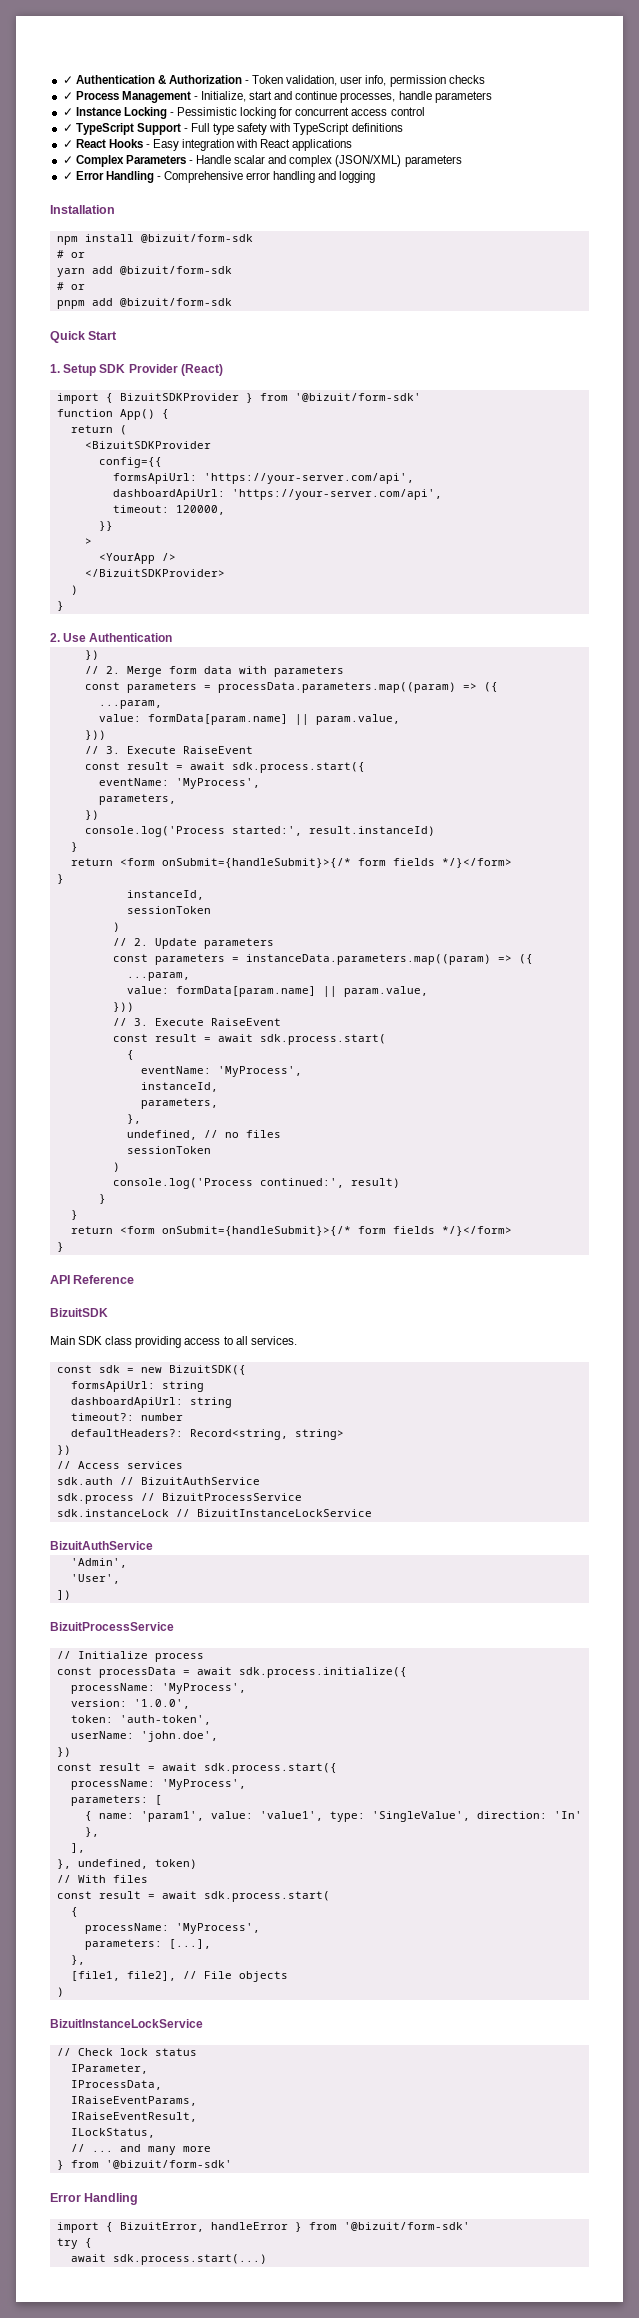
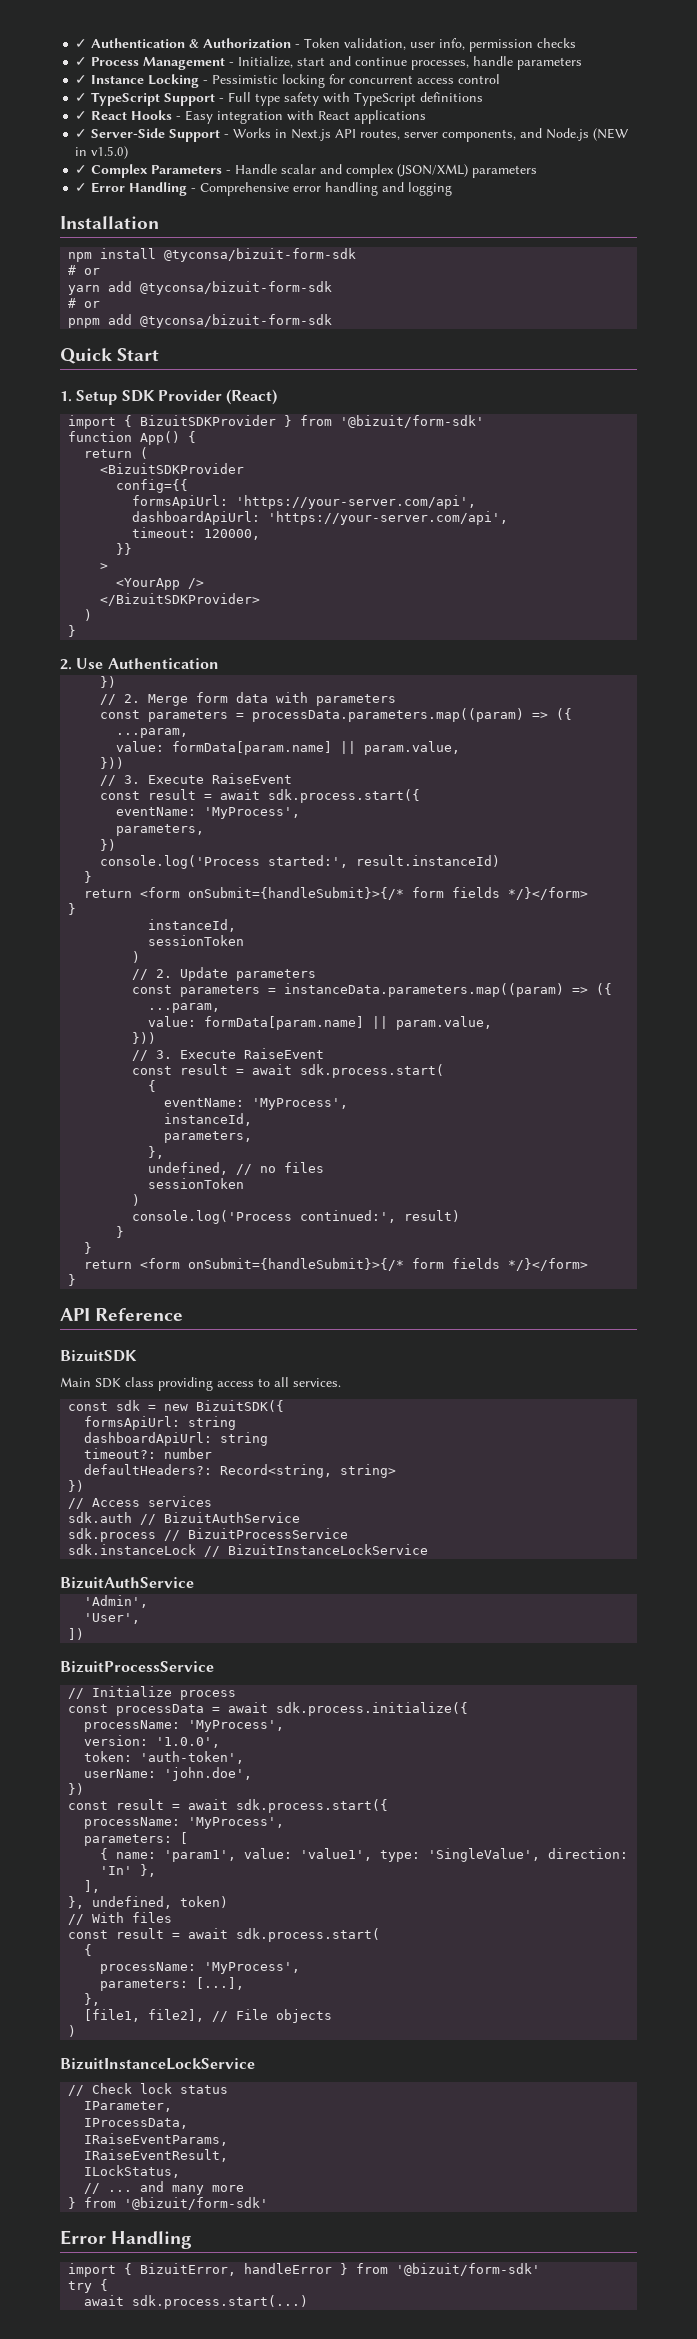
+ ✓ Server-Side Support - Works in Next.js API routes, server components, and Node.js (NEW in v1.5.0)
- npm install @bizuit/form-sdk
+ npm install @tyconsa/bizuit-form-sdk
- yarn add @bizuit/form-sdk
+ yarn add @tyconsa/bizuit-form-sdk
- pnpm add @bizuit/form-sdk
+ pnpm add @tyconsa/bizuit-form-sdk

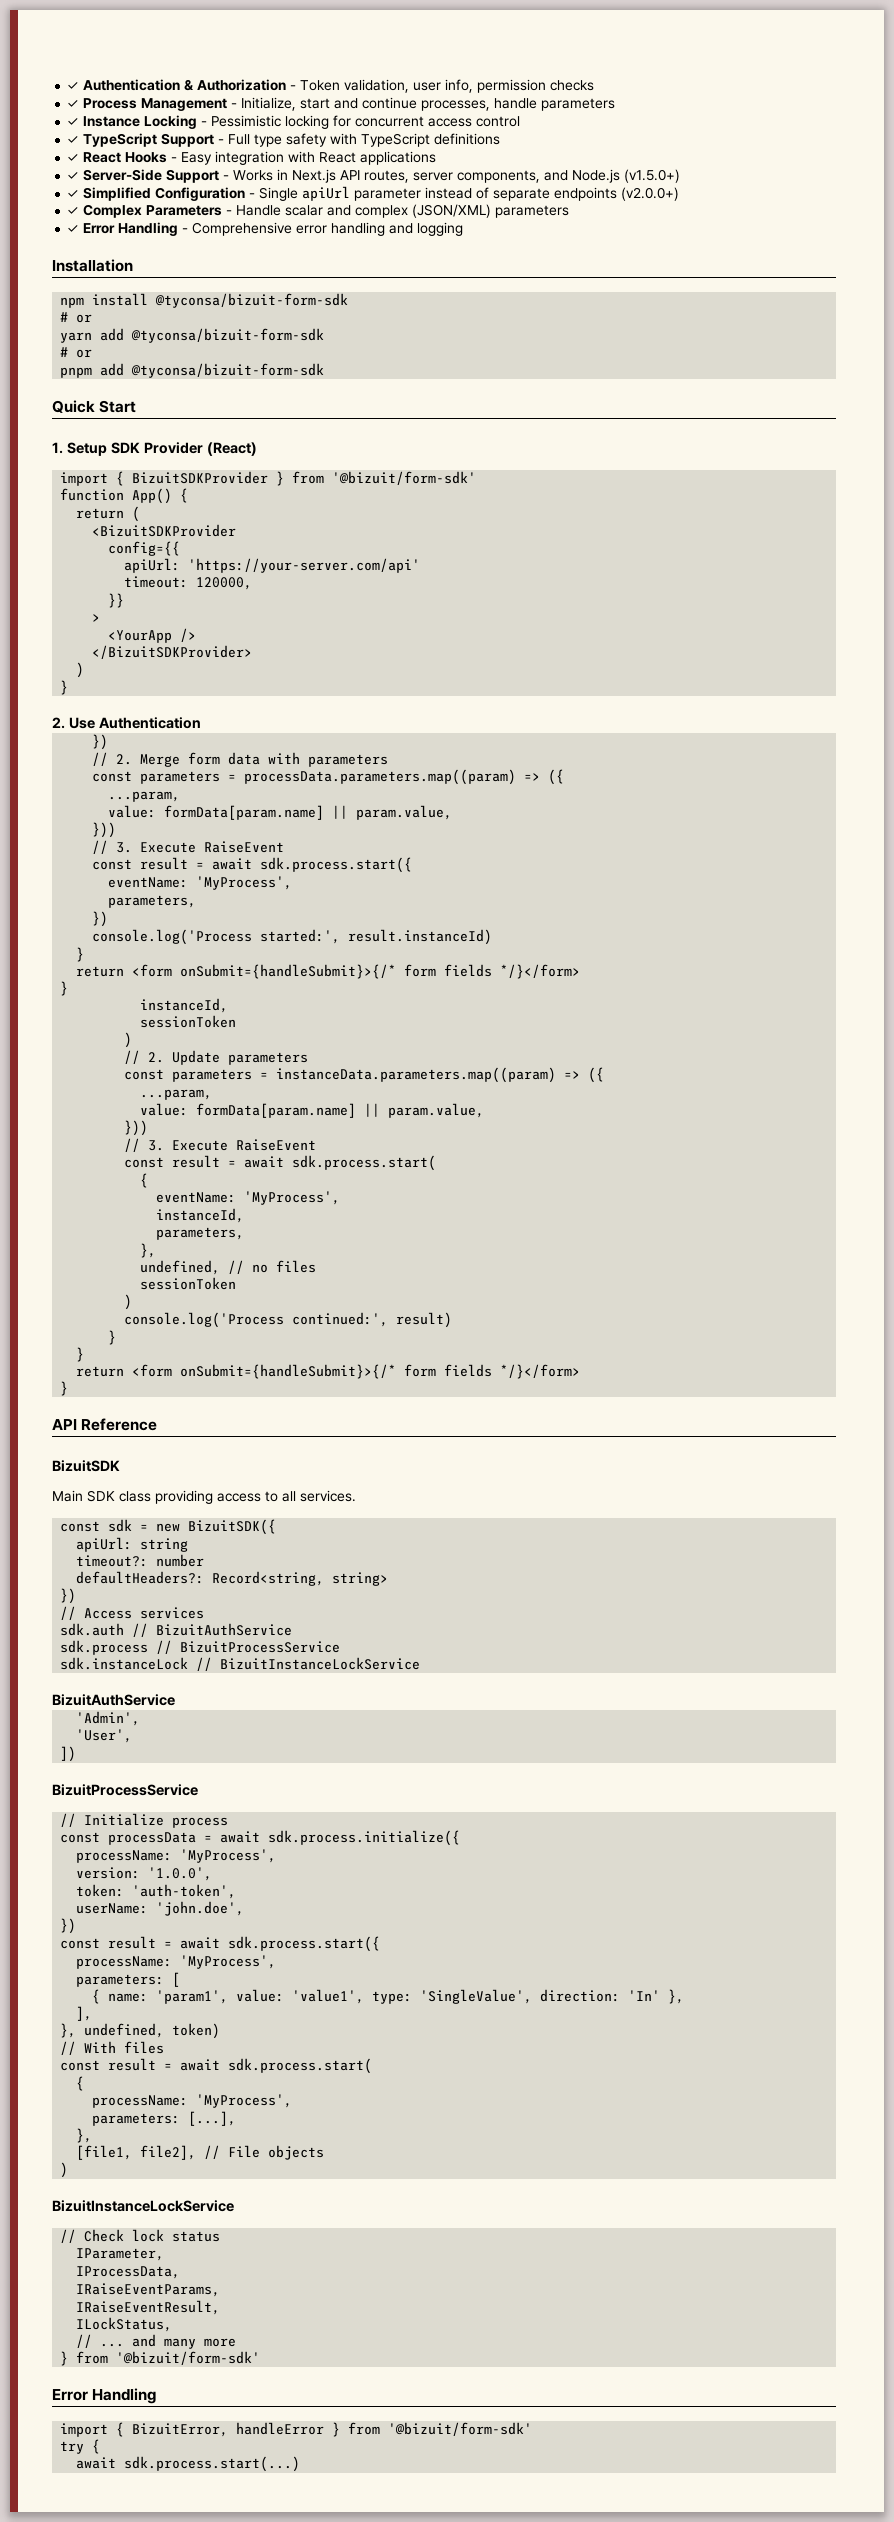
- ✓ Server-Side Support - Works in Next.js API routes, server components, and Node.js (NEW in v1.5.0)
+ ✓ Server-Side Support - Works in Next.js API routes, server components, and Node.js (v1.5.0+)
+ ✓ Simplified Configuration - Single apiUrl parameter instead of separate endpoints (v2.0.0+)
- formsApiUrl: 'https://your-server.com/api',
- dashboardApiUrl: 'https://your-server.com/api',
+ apiUrl: 'https://your-server.com/api'
- formsApiUrl: string
- dashboardApiUrl: string
+ apiUrl: string

